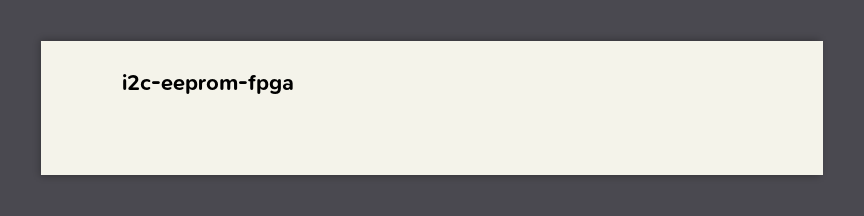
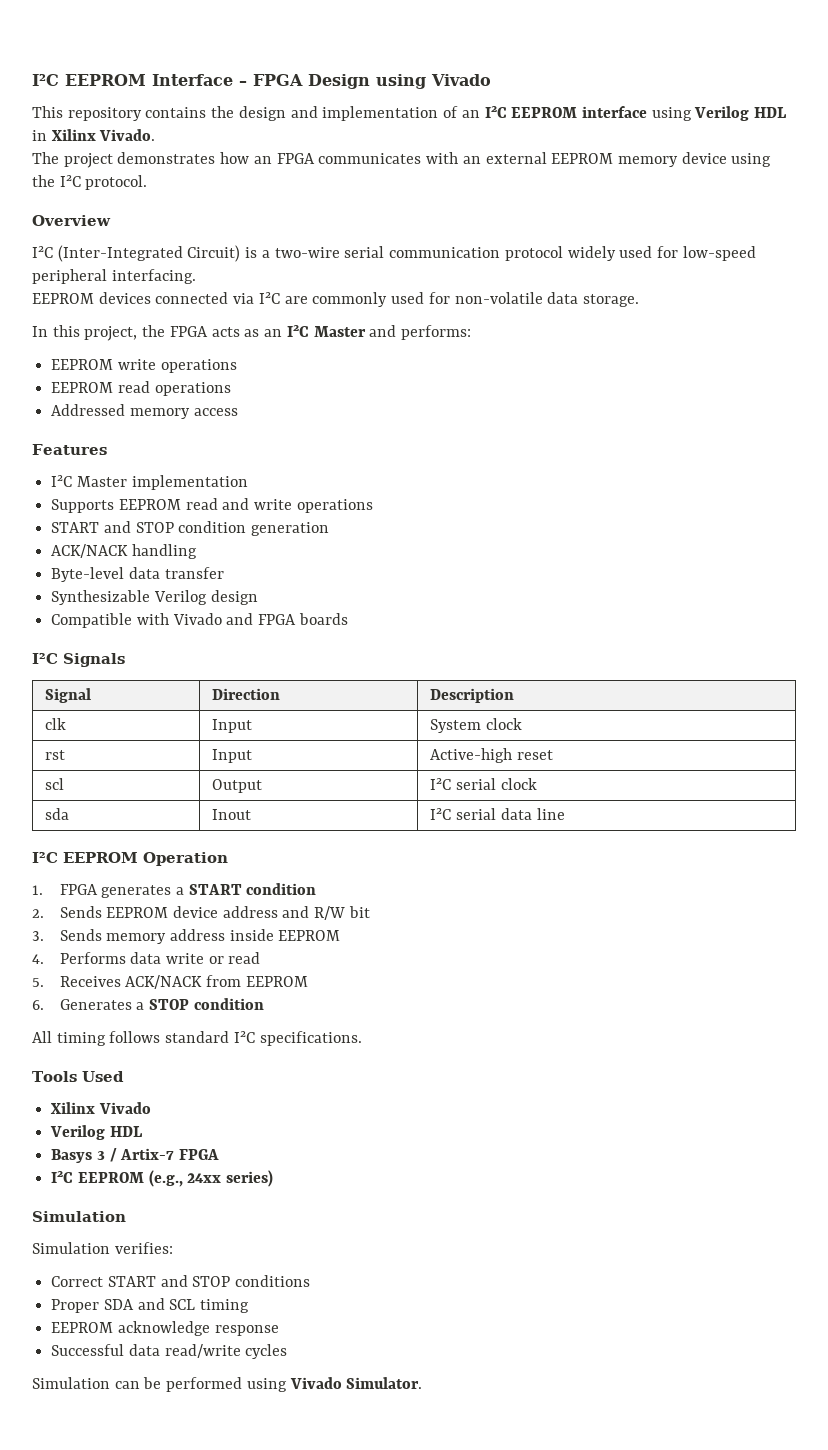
- i2c-eeprom-fpga
+ I²C EEPROM Interface – FPGA Design using Vivado
+ This repository contains the design and implementation of an I²C EEPROM interface using Verilog HDL in Xilinx Vivado.
+ The project demonstrates how an FPGA communicates with an external EEPROM memory device using the I²C protocol.
+ Overview
+ I²C (Inter-Integrated Circuit) is a two-wire serial communication protocol widely used for low-speed peripheral interfacing.
+ EEPROM devices connected via I²C are commonly used for non-volatile data storage.
+ In this project, the FPGA acts as an I²C Master and performs:
+ EEPROM write operations
+ EEPROM read operations
+ Addressed memory access
+ Features
+ I²C Master implementation
+ Supports EEPROM read and write operations
+ START and STOP condition generation
+ ACK/NACK handling
+ Byte-level data transfer
+ Synthesizable Verilog design
+ Compatible with Vivado and FPGA boards
+ I²C Signals
+ Signal | Direction | Description
+ clk | Input | System clock
+ rst | Input | Active-high reset
+ scl | Output | I²C serial clock
+ sda | Inout | I²C serial data line
+ I²C EEPROM Operation
+ 1. FPGA generates a START condition
+ 2. Sends EEPROM device address and R/W bit
+ 3. Sends memory address inside EEPROM
+ 4. Performs data write or read
+ 5. Receives ACK/NACK from EEPROM
+ 6. Generates a STOP condition
+ All timing follows standard I²C specifications.
+ Tools Used
+ Xilinx Vivado
+ Verilog HDL
+ Basys 3 / Artix-7 FPGA
+ I²C EEPROM (e.g., 24xx series)
+ Simulation
+ Simulation verifies:
+ Correct START and STOP conditions
+ Proper SDA and SCL timing
+ EEPROM acknowledge response
+ Successful data read/write cycles
+ Simulation can be performed using Vivado Simulator.

